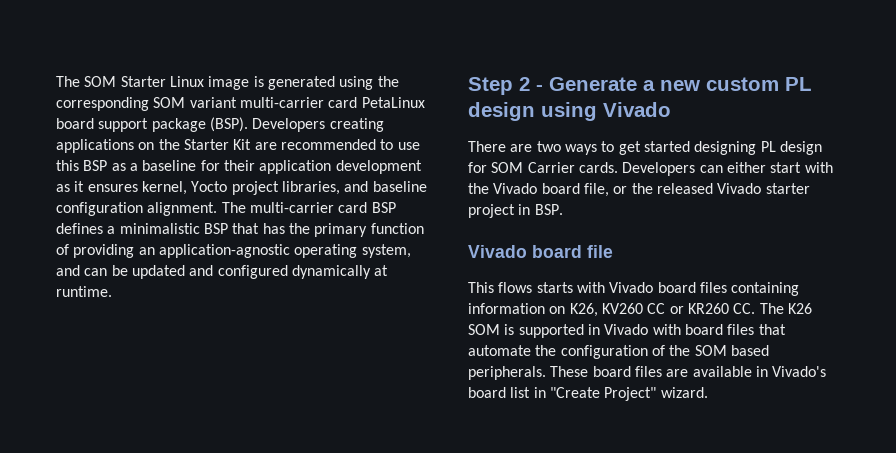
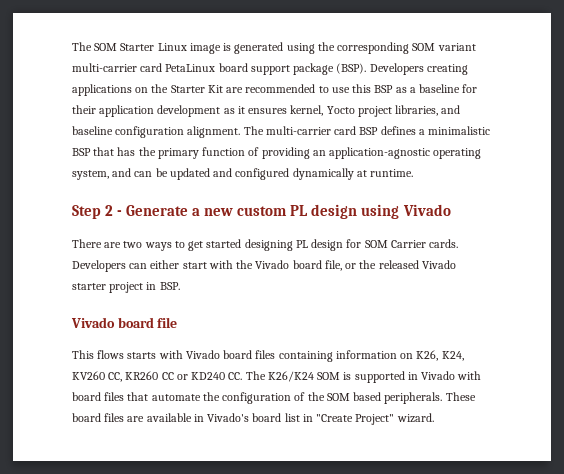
- This flows starts with Vivado board files containing information on K26, KV260 CC or KR260 CC. The K26 SOM is supported in Vivado with board files that automate the configuration of the SOM based peripherals.
+ This flows starts with Vivado board files containing information on K26, K24, KV260 CC, KR260 CC or KD240 CC. The K26/K24 SOM is supported in Vivado with board files that automate the configuration of the SOM based peripherals.

